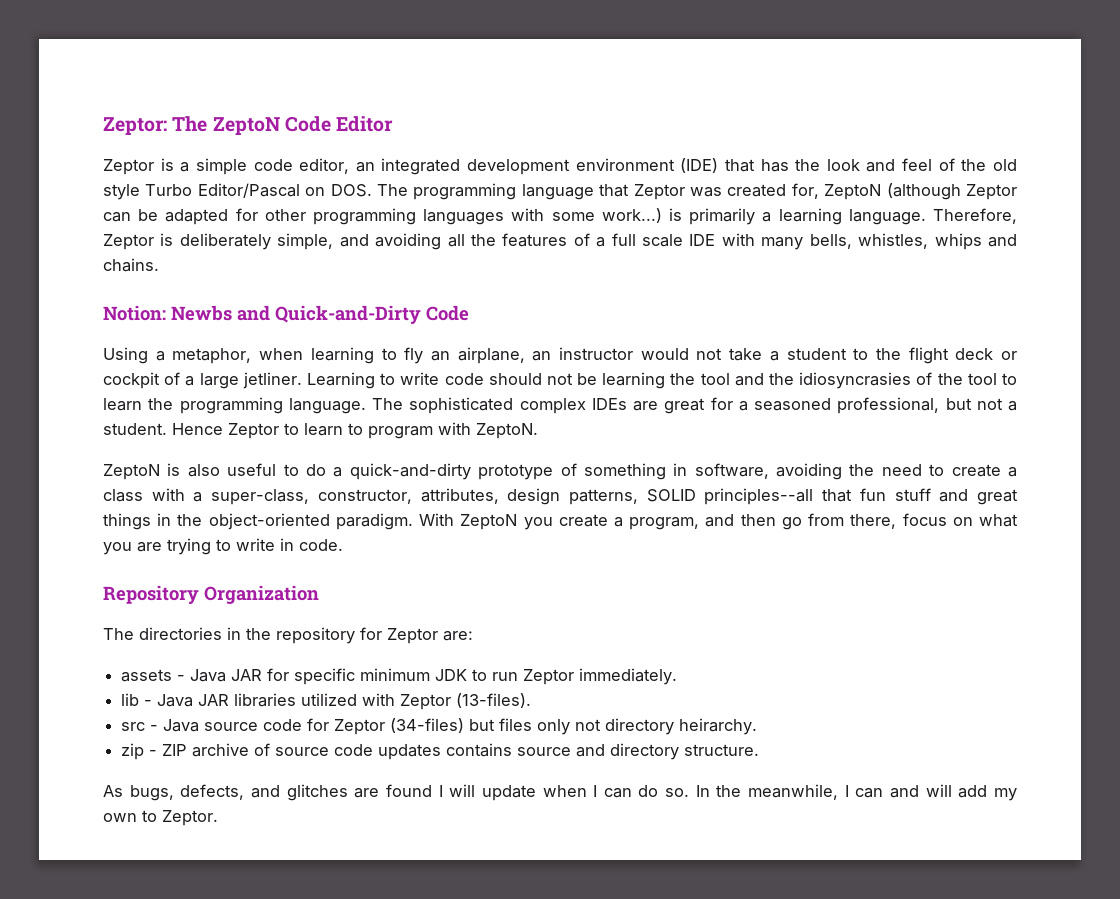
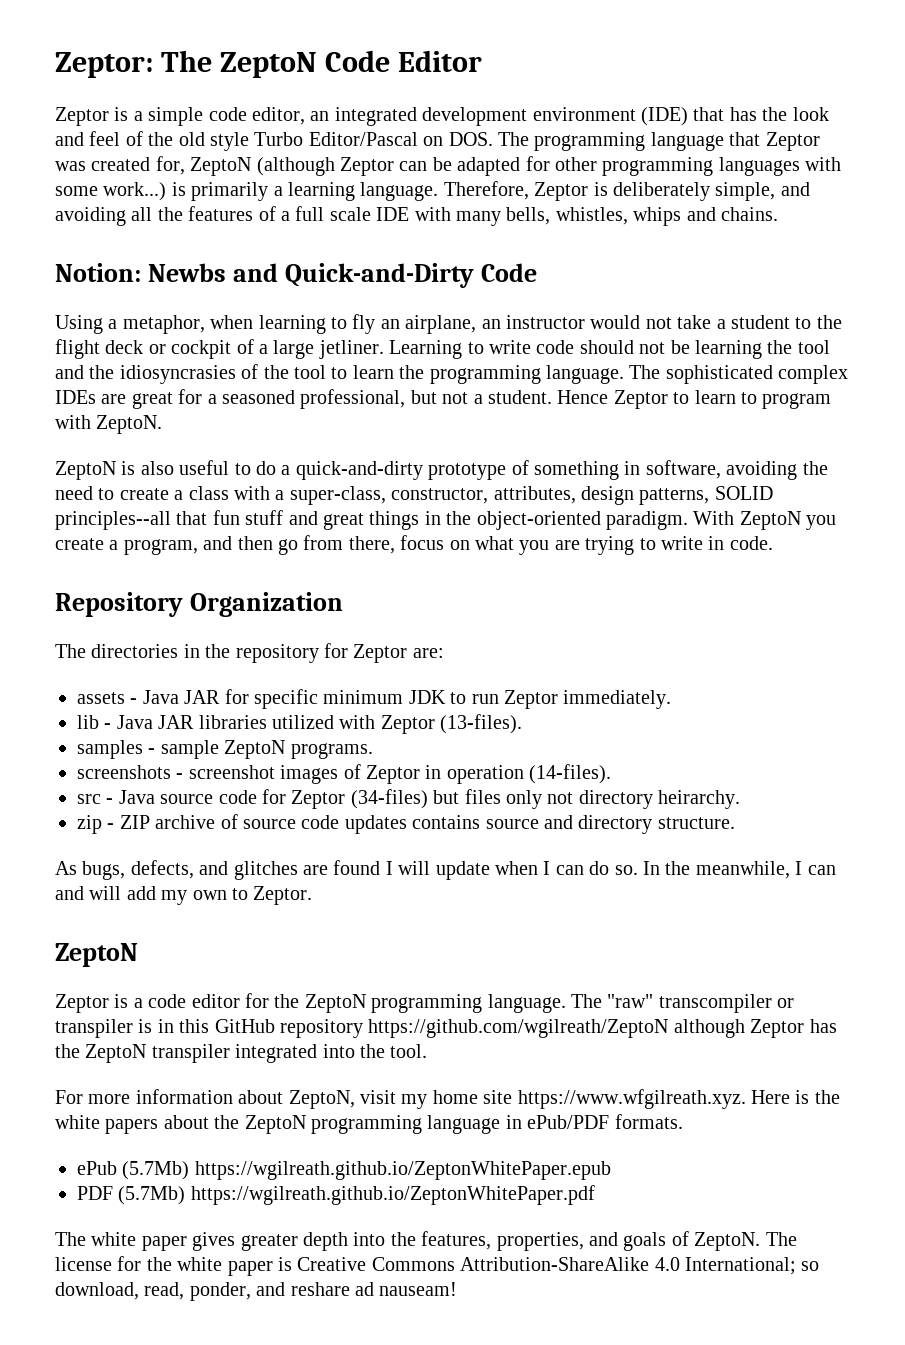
+ samples - sample ZeptoN programs.
+ screenshots - screenshot images of Zeptor in operation (14-files).
  In the meanwhile, I can and will add my own to Zeptor.
+ ZeptoN
+ Zeptor is a code editor for the ZeptoN programming language. The "raw" transcompiler or transpiler is in this GitHub repository https://github.com/wgilreath/ZeptoN although Zeptor has the ZeptoN transpiler integrated into the tool.
+ For more information about ZeptoN, visit my home site https://www.wfgilreath.xyz. Here is the white papers about the ZeptoN programming language in ePub/PDF formats.
+ ePub (5.7Mb) https://wgilreath.github.io/ZeptonWhitePaper.epub
+ PDF (5.7Mb) https://wgilreath.github.io/ZeptonWhitePaper.pdf
+ The white paper gives greater depth into the features, properties, and goals of ZeptoN. The license for the white paper is Creative Commons Attribution-ShareAlike 4.0 International; so download, read, ponder, and reshare ad nauseam!

